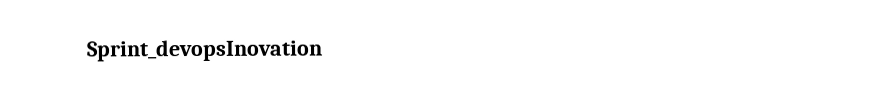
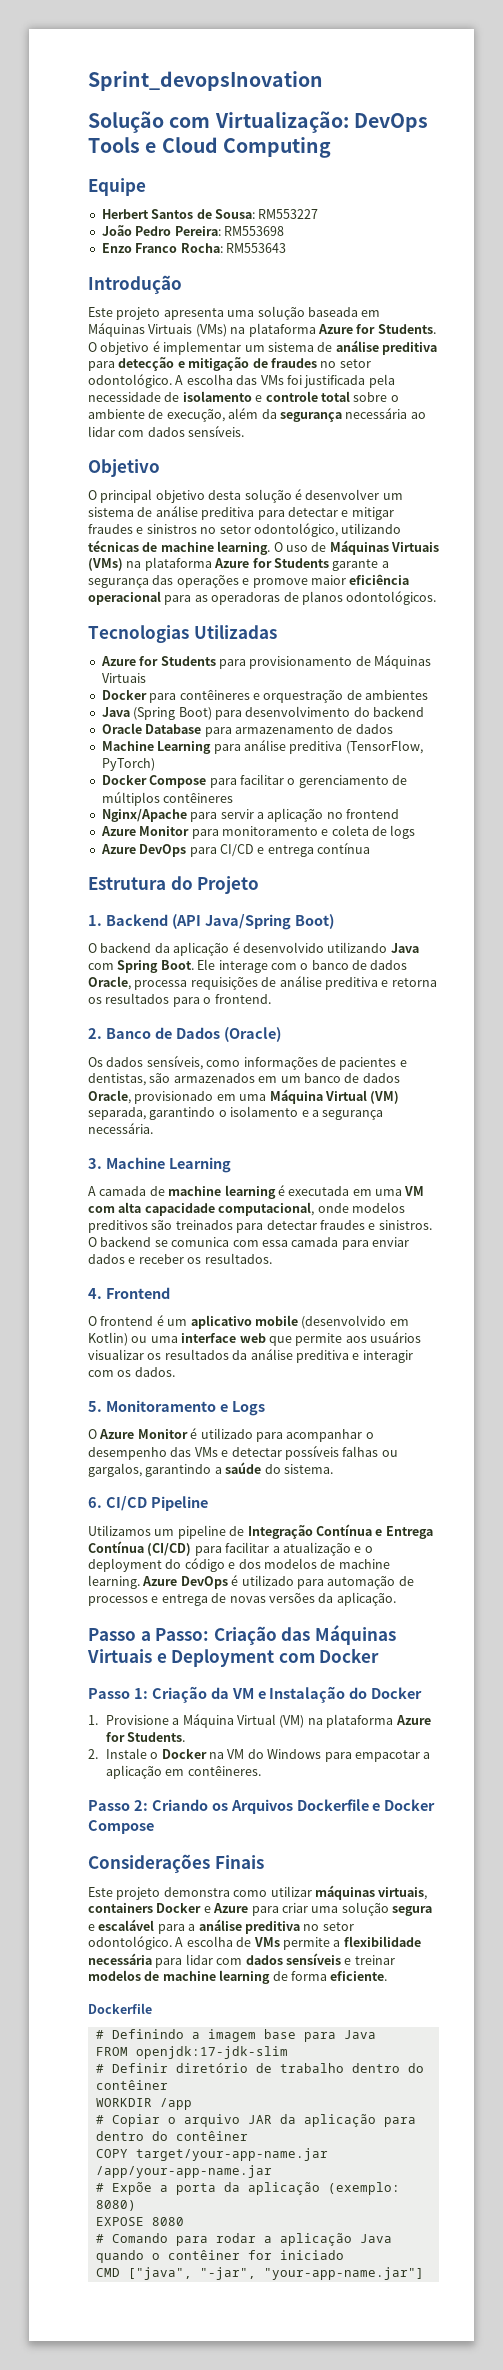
+ Solução com Virtualização: DevOps Tools e Cloud Computing
+ Equipe
+ Herbert Santos de Sousa: RM553227
+ João Pedro Pereira: RM553698
+ Enzo Franco Rocha: RM553643
+ Introdução
+ Este projeto apresenta uma solução baseada em Máquinas Virtuais (VMs) na plataforma Azure for Students. O objetivo é implementar um sistema de análise preditiva para detecção e mitigação de fraudes no setor odontológico. A escolha das VMs foi justificada pela necessidade de isolamento e controle total sobre o ambiente de execução, além da segurança necessária ao lidar com dados sensíveis.
+ Objetivo
+ O principal objetivo desta solução é desenvolver um sistema de análise preditiva para detectar e mitigar fraudes e sinistros no setor odontológico, utilizando técnicas de machine learning. O uso de Máquinas Virtuais (VMs) na plataforma Azure for Students garante a segurança das operações e promove maior eficiência operacional para as operadoras de planos odontológicos.
+ Tecnologias Utilizadas
+ Azure for Students para provisionamento de Máquinas Virtuais
+ Docker para contêineres e orquestração de ambientes
+ Java (Spring Boot) para desenvolvimento do backend
+ Oracle Database para armazenamento de dados
+ Machine Learning para análise preditiva (TensorFlow, PyTorch)
+ Docker Compose para facilitar o gerenciamento de múltiplos contêineres
+ Nginx/Apache para servir a aplicação no frontend
+ Azure Monitor para monitoramento e coleta de logs
+ Azure DevOps para CI/CD e entrega contínua
+ Estrutura do Projeto
+ 1. Backend (API Java/Spring Boot)
+ O backend da aplicação é desenvolvido utilizando Java com Spring Boot. Ele interage com o banco de dados Oracle, processa requisições de análise preditiva e retorna os resultados para o frontend.
+ 2. Banco de Dados (Oracle)
+ Os dados sensíveis, como informações de pacientes e dentistas, são armazenados em um banco de dados Oracle, provisionado em uma Máquina Virtual (VM) separada, garantindo o isolamento e a segurança necessária.
+ 3. Machine Learning
+ A camada de machine learning é executada em uma VM com alta capacidade computacional, onde modelos preditivos são treinados para detectar fraudes e sinistros. O backend se comunica com essa camada para enviar dados e receber os resultados.
+ 4. Frontend
+ O frontend é um aplicativo mobile (desenvolvido em Kotlin) ou uma interface web que permite aos usuários visualizar os resultados da análise preditiva e interagir com os dados.
+ 5. Monitoramento e Logs
+ O Azure Monitor é utilizado para acompanhar o desempenho das VMs e detectar possíveis falhas ou gargalos, garantindo a saúde do sistema.
+ 6. CI/CD Pipeline
+ Utilizamos um pipeline de Integração Contínua e Entrega Contínua (CI/CD) para facilitar a atualização e o deployment do código e dos modelos de machine learning. Azure DevOps é utilizado para automação de processos e entrega de novas versões da aplicação.
+ Passo a Passo: Criação das Máquinas Virtuais e Deployment com Docker
+ Passo 1: Criação da VM e Instalação do Docker
+ 1. Provisione a Máquina Virtual (VM) na plataforma Azure for Students.
+ 2. Instale o Docker na VM do Windows para empacotar a aplicação em contêineres.
+ Passo 2: Criando os Arquivos Dockerfile e Docker Compose
+ Considerações Finais
+ Este projeto demonstra como utilizar máquinas virtuais, containers Docker e Azure para criar uma solução segura e escalável para a análise preditiva no setor odontológico. A escolha de VMs permite a flexibilidade necessária para lidar com dados sensíveis e treinar modelos de machine learning de forma eficiente.
+ Dockerfile
+ # Definindo a imagem base para Java
+ FROM openjdk:17-jdk-slim
+ # Definir diretório de trabalho dentro do contêiner
+ WORKDIR /app
+ # Copiar o arquivo JAR da aplicação para dentro do contêiner
+ COPY target/your-app-name.jar /app/your-app-name.jar
+ # Expõe a porta da aplicação (exemplo: 8080)
+ EXPOSE 8080
+ # Comando para rodar a aplicação Java quando o contêiner for iniciado
+ CMD ["java", "-jar", "your-app-name.jar"]

